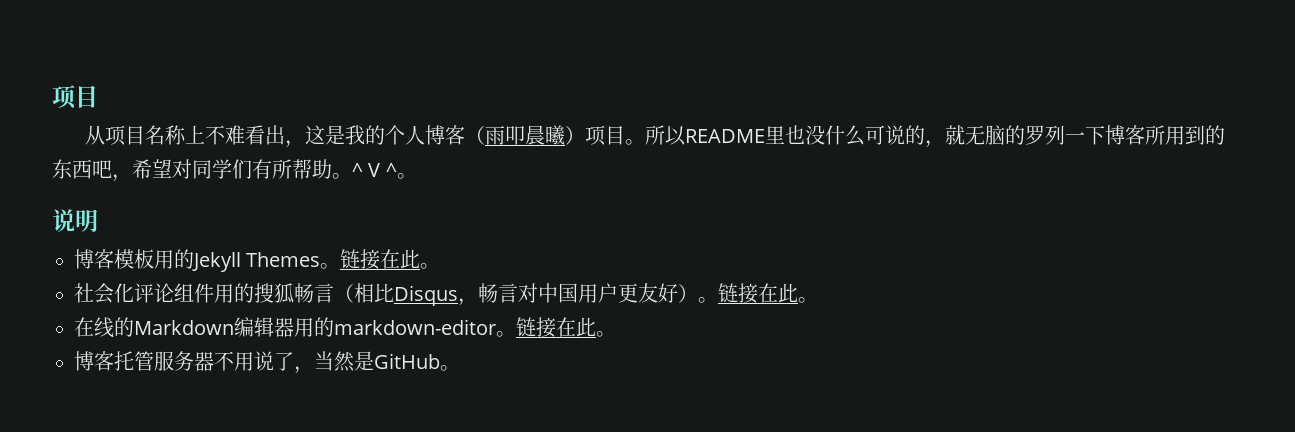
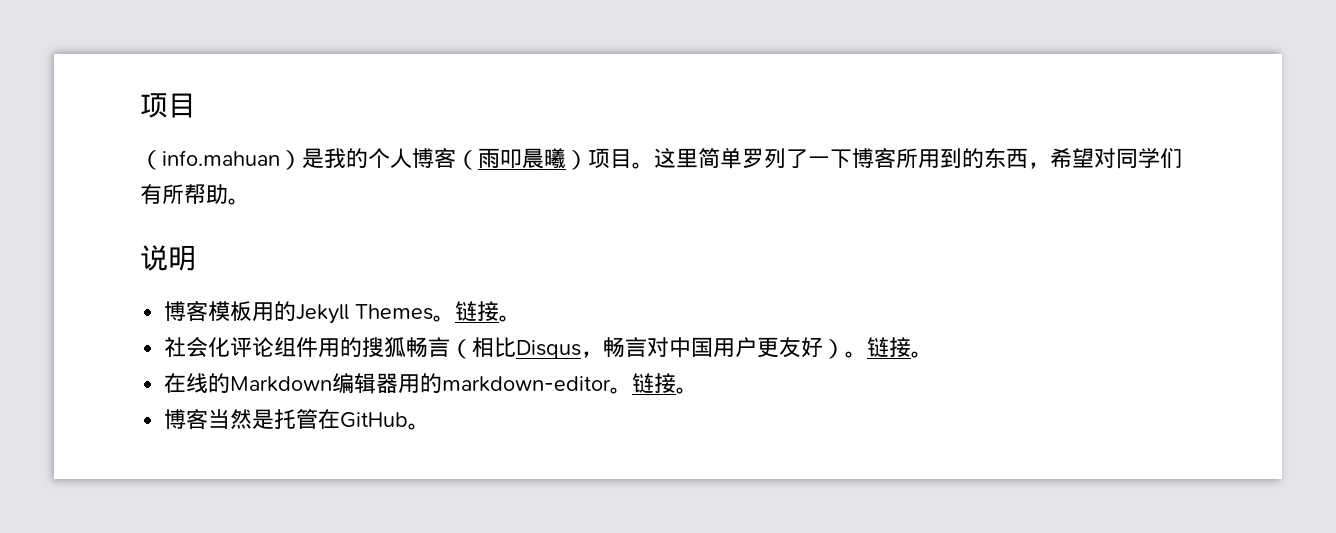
- 从项目名称上不难看出，这是我的个人博客（雨叩晨曦）项目。
+ （info.mahuan）是我的个人博客（雨叩晨曦）项目。
- 所以README里也没什么可说的，就无脑的罗列一下博客所用到的东西吧，希望对同学们有所帮助。^ V ^。
+ 这里简单罗列了一下博客所用到的东西，希望对同学们有所帮助。
- 博客模板用的Jekyll Themes。链接在此。
+ 博客模板用的Jekyll Themes。链接。
- 社会化评论组件用的搜狐畅言（相比Disqus，畅言对中国用户更友好）。链接在此。
+ 社会化评论组件用的搜狐畅言（相比Disqus，畅言对中国用户更友好）。链接。
- 在线的Markdown编辑器用的markdown-editor。链接在此。
+ 在线的Markdown编辑器用的markdown-editor。链接。
- 博客托管服务器不用说了，当然是GitHub。
+ 博客当然是托管在GitHub。

